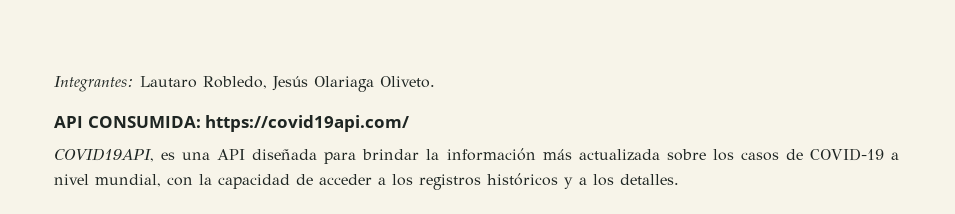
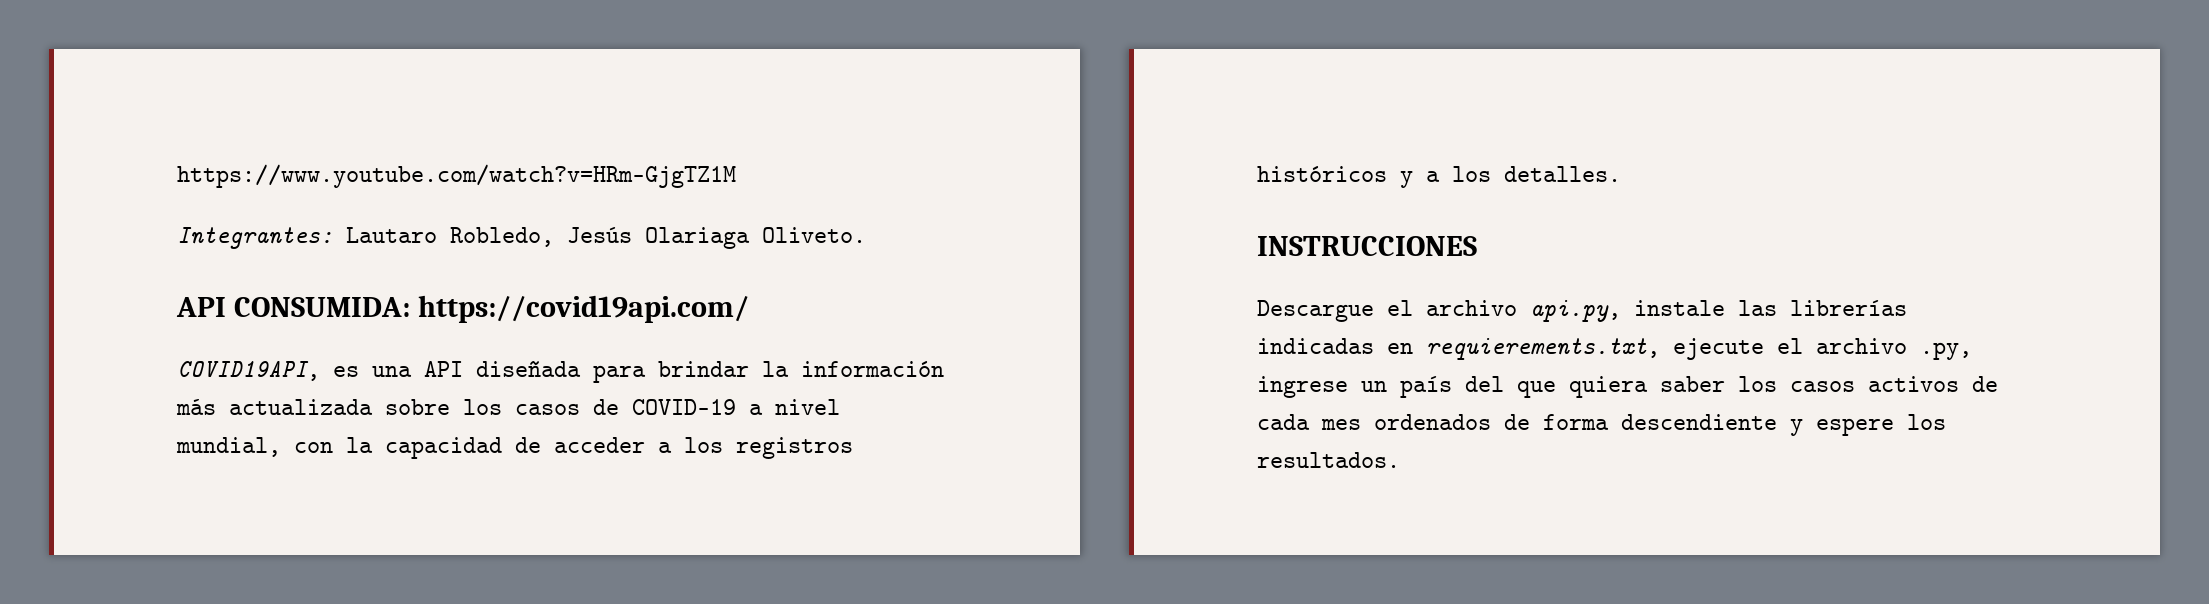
+ https://www.youtube.com/watch?v=HRm-GjgTZ1M
+ INSTRUCCIONES
+ Descargue el archivo api.py, instale las librerías indicadas en requierements.txt, ejecute el archivo .py, ingrese un país del que quiera saber los casos activos de cada mes ordenados de forma descendiente y espere los resultados.

